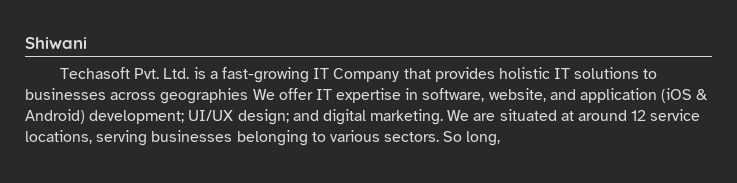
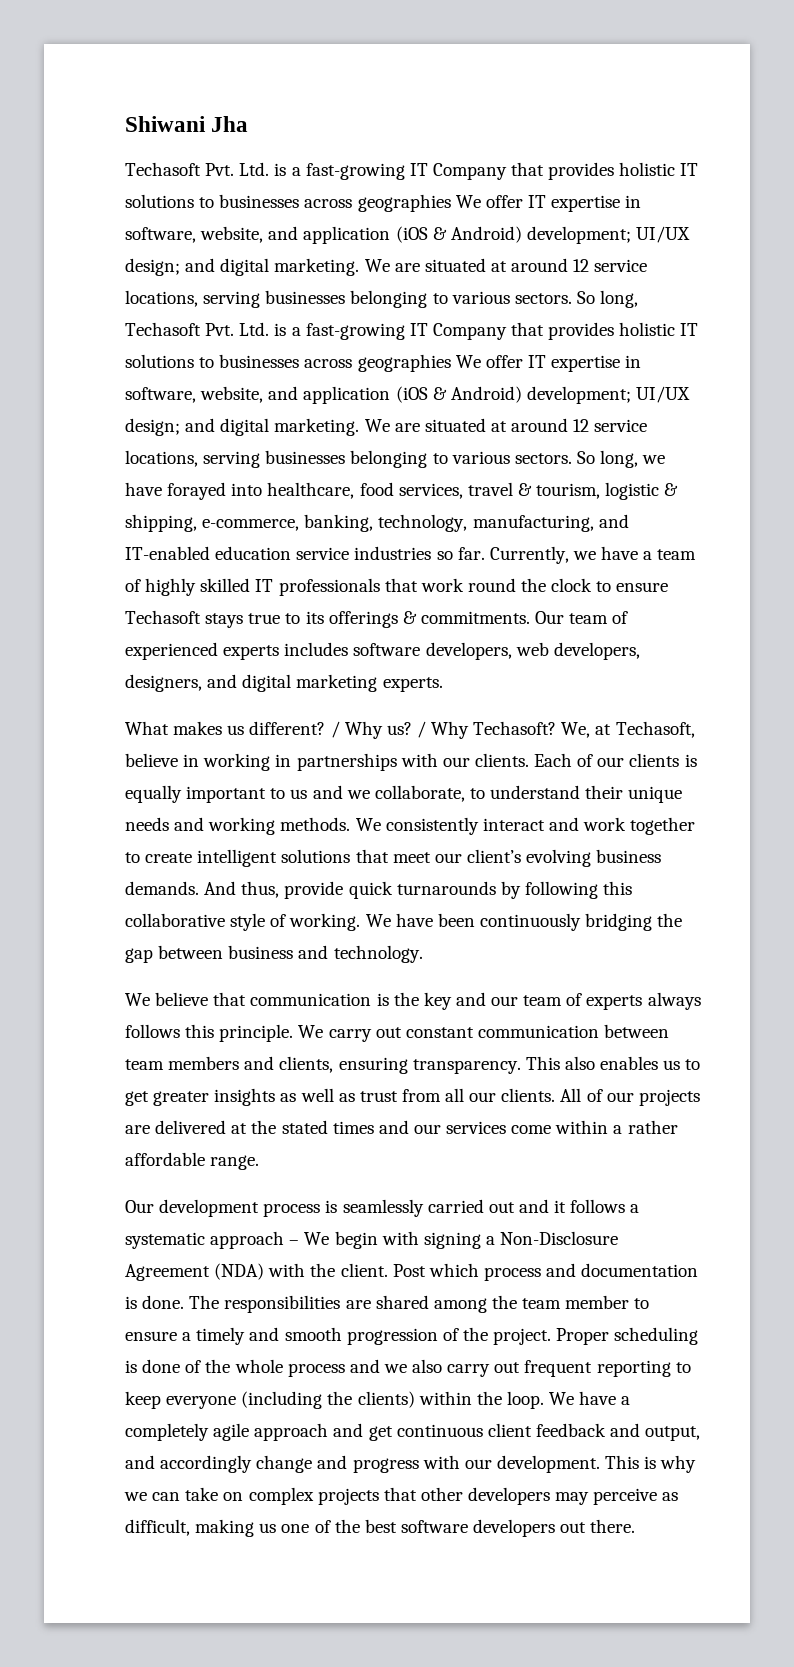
- Shiwani
+ Shiwani Jha
- So long,
+ So long, Techasoft Pvt. Ltd. is a fast-growing IT Company that provides holistic IT solutions to businesses across geographies We offer IT expertise in software, website, and application (iOS & Android) development; UI/UX design; and digital marketing. We are situated at around 12 service locations, serving businesses belonging to various sectors. So long, we have forayed into healthcare, food services, travel & tourism, logistic & shipping, e-commerce, banking, technology, manufacturing, and IT-enabled education service industries so far. Currently, we have a team of highly skilled IT professionals that work round the clock to ensure Techasoft stays true to its offerings & commitments. Our team of experienced experts includes software developers, web developers, designers, and digital marketing experts.
+ What makes us different? / Why us? / Why Techasoft? We, at Techasoft, believe in working in partnerships with our clients. Each of our clients is equally important to us and we collaborate, to understand their unique needs and working methods. We consistently interact and work together to create intelligent solutions that meet our client’s evolving business demands. And thus, provide quick turnarounds by following this collaborative style of working. We have been continuously bridging the gap between business and technology.
+ We believe that communication is the key and our team of experts always follows this principle. We carry out constant communication between team members and clients, ensuring transparency. This also enables us to get greater insights as well as trust from all our clients. All of our projects are delivered at the stated times and our services come within a rather affordable range.
+ Our development process is seamlessly carried out and it follows a systematic approach – We begin with signing a Non-Disclosure Agreement (NDA) with the client. Post which process and documentation is done. The responsibilities are shared among the team member to ensure a timely and smooth progression of the project. Proper scheduling is done of the whole process and we also carry out frequent reporting to keep everyone (including the clients) within the loop. We have a completely agile approach and get continuous client feedback and output, and accordingly change and progress with our development. This is why we can take on complex projects that other developers may perceive as difficult, making us one of the best software developers out there.

